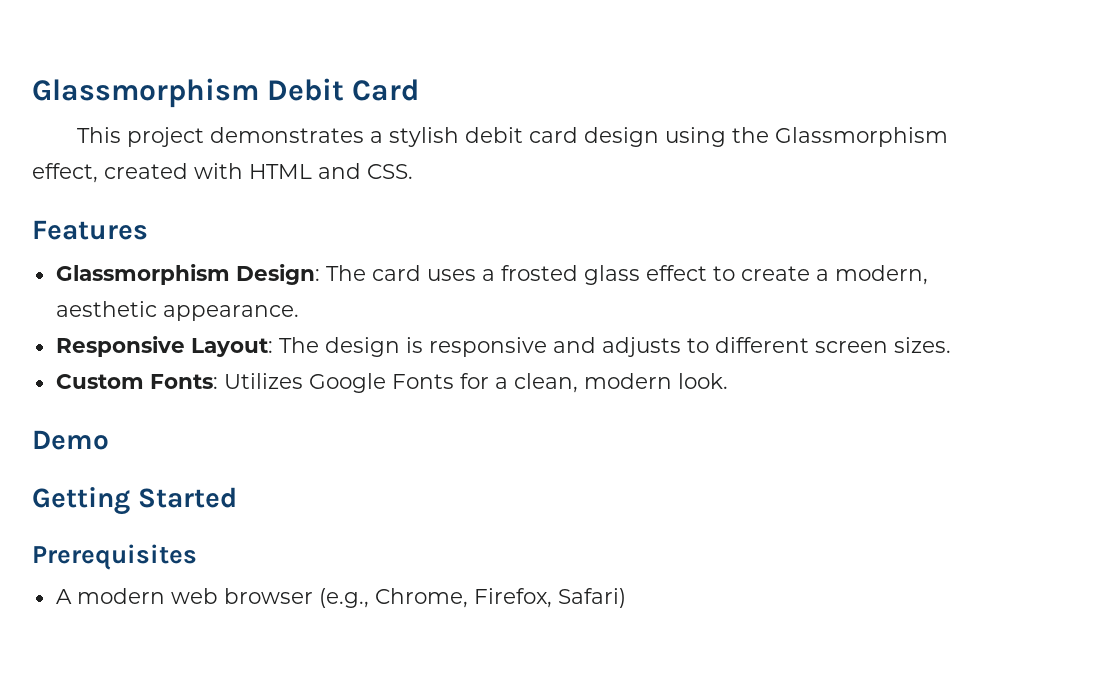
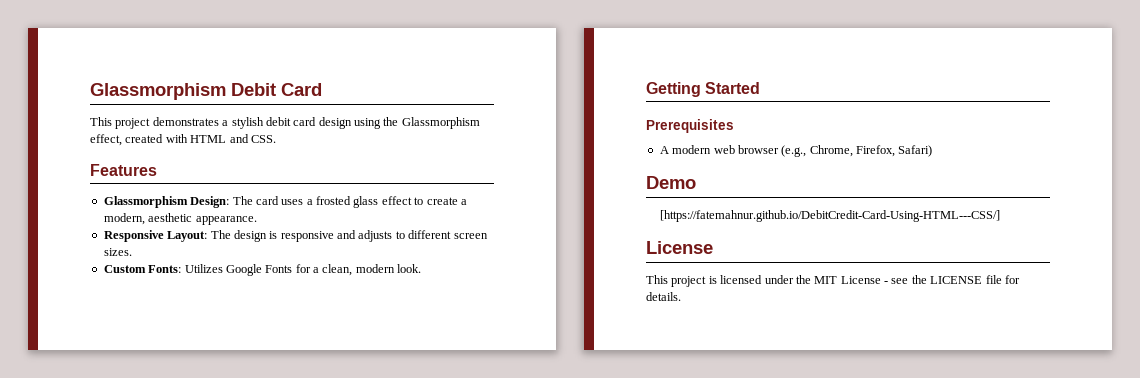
- Demo
+ Demo
+ [https://fatemahnur.github.io/DebitCredit-Card-Using-HTML---CSS/]
+ License
+ This project is licensed under the MIT License - see the LICENSE file for details.

